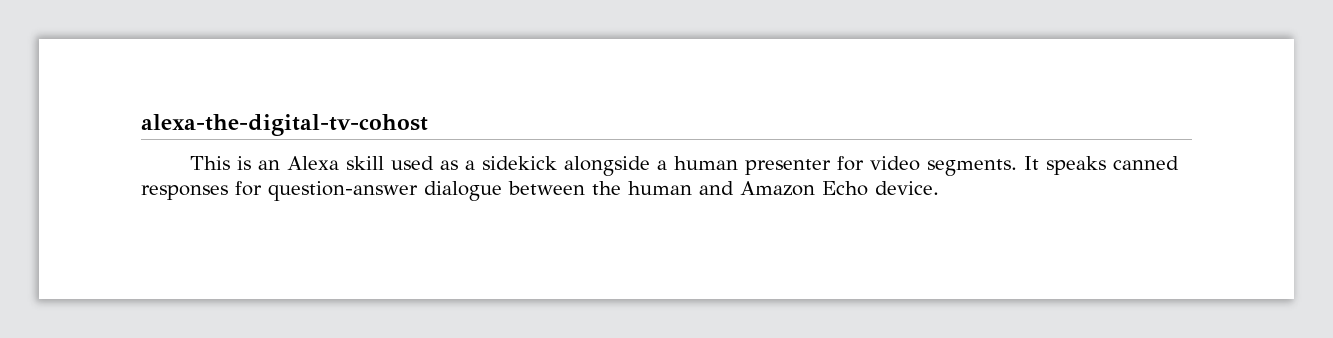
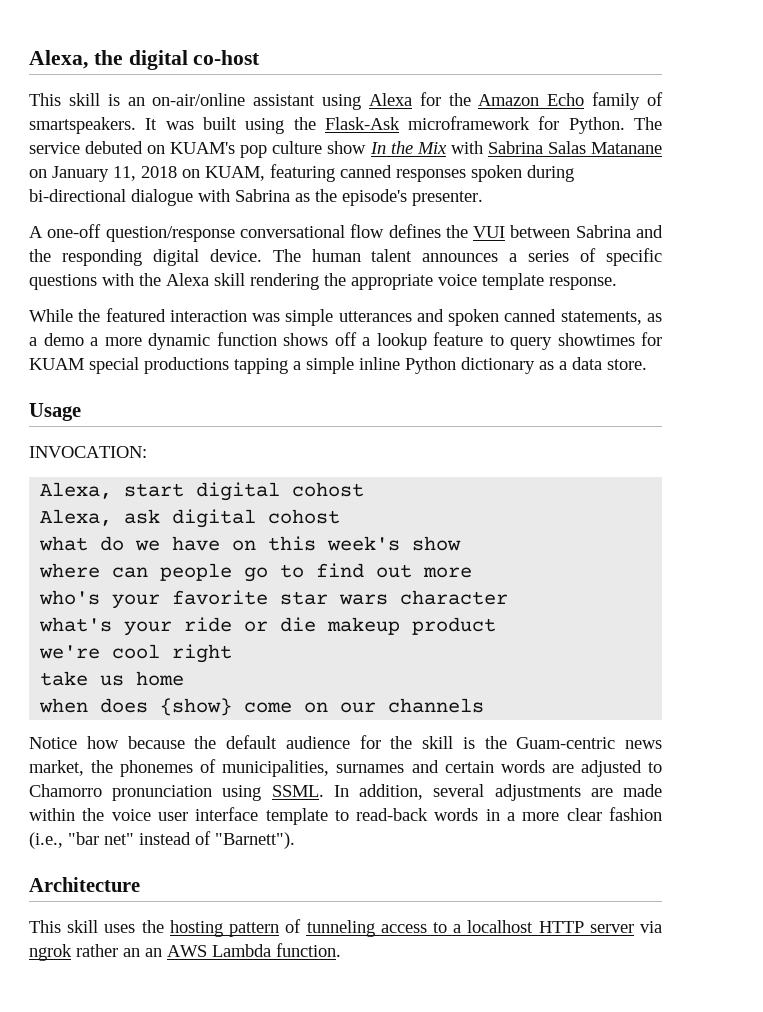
- alexa-the-digital-tv-cohost
- This is an Alexa skill used as a sidekick alongside a human presenter for video segments. It speaks canned responses for question-answer dialogue between the human and Amazon Echo device.
+ Alexa, the digital co-host
+ This skill is an on-air/online assistant using Alexa for the Amazon Echo family of smartspeakers. It was built using the Flask-Ask microframework for Python. The service debuted on KUAM's pop culture show In the Mix with Sabrina Salas Matanane on January 11, 2018 on KUAM, featuring canned responses spoken during bi-directional dialogue with Sabrina as the episode's presenter.
+ A one-off question/response conversational flow defines the VUI between Sabrina and the responding digital device. The human talent announces a series of specific questions with the Alexa skill rendering the appropriate voice template response.
+ While the featured interaction was simple utterances and spoken canned statements, as a demo a more dynamic function shows off a lookup feature to query showtimes for KUAM special productions tapping a simple inline Python dictionary as a data store.
+ Usage
+ INVOCATION:
+ Alexa, start digital cohost
+ Alexa, ask digital cohost
+ what do we have on this week's show
+ where can people go to find out more
+ who's your favorite star wars character
+ what's your ride or die makeup product
+ we're cool right
+ take us home
+ when does {show} come on our channels
+ Notice how because the default audience for the skill is the Guam-centric news market, the phonemes of municipalities, surnames and certain words are adjusted to Chamorro pronunciation using SSML. In addition, several adjustments are made within the voice user interface template to read-back words in a more clear fashion (i.e., "bar net" instead of "Barnett").
+ Architecture
+ This skill uses the hosting pattern of tunneling access to a localhost HTTP server via ngrok rather an an AWS Lambda function.

